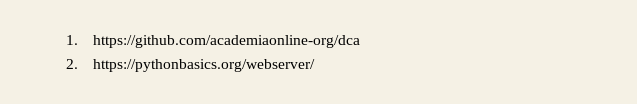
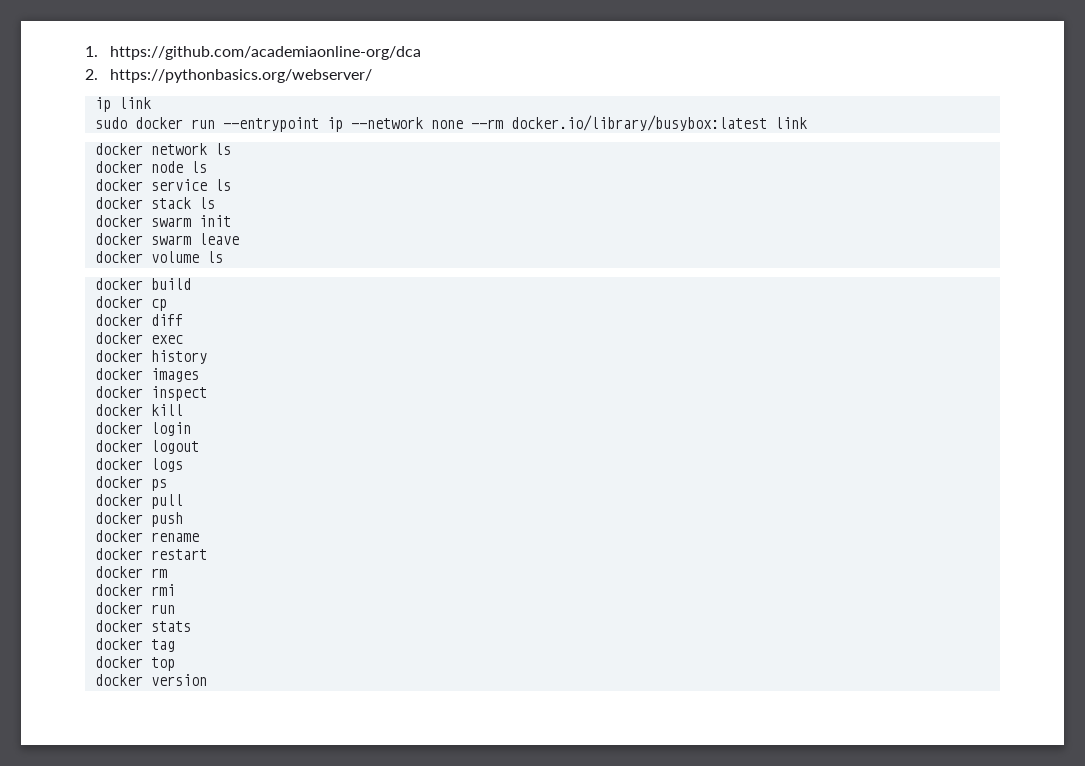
+ ip link
+ sudo docker run --entrypoint ip --network none --rm docker.io/library/busybox:latest link
+ docker network ls
+ docker node ls
+ docker service ls
+ docker stack ls
+ docker swarm init
+ docker swarm leave
+ docker volume ls
+ docker build
+ docker cp
+ docker diff
+ docker exec
+ docker history
+ docker images
+ docker inspect
+ docker kill
+ docker login
+ docker logout
+ docker logs
+ docker ps
+ docker pull
+ docker push
+ docker rename
+ docker restart
+ docker rm
+ docker rmi
+ docker run
+ docker stats
+ docker tag
+ docker top
+ docker version

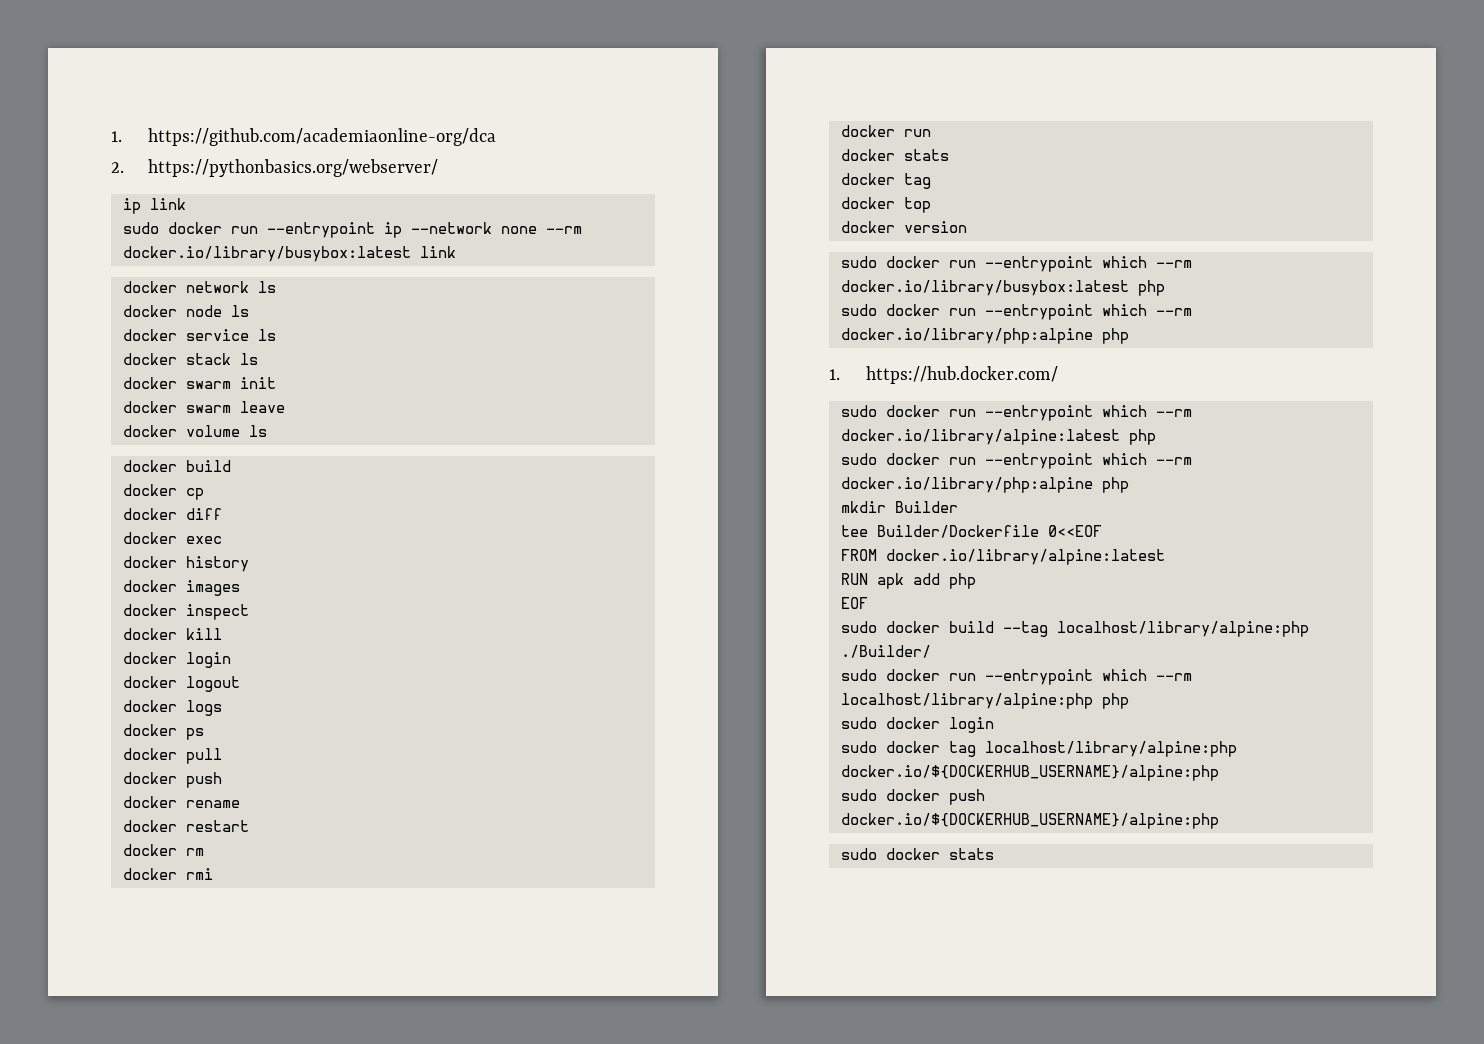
+ sudo docker run --entrypoint which --rm docker.io/library/busybox:latest php
+ sudo docker run --entrypoint which --rm docker.io/library/php:alpine php
+ 1. https://hub.docker.com/
+ sudo docker run --entrypoint which --rm docker.io/library/alpine:latest php
+ sudo docker run --entrypoint which --rm docker.io/library/php:alpine php
+ mkdir Builder
+ tee Builder/Dockerfile 0<<EOF
+ FROM docker.io/library/alpine:latest
+ RUN apk add php
+ EOF
+ sudo docker build --tag localhost/library/alpine:php ./Builder/
+ sudo docker run --entrypoint which --rm localhost/library/alpine:php php
+ sudo docker login
+ sudo docker tag localhost/library/alpine:php docker.io/${DOCKERHUB_USERNAME}/alpine:php
+ sudo docker push docker.io/${DOCKERHUB_USERNAME}/alpine:php
+ sudo docker stats

